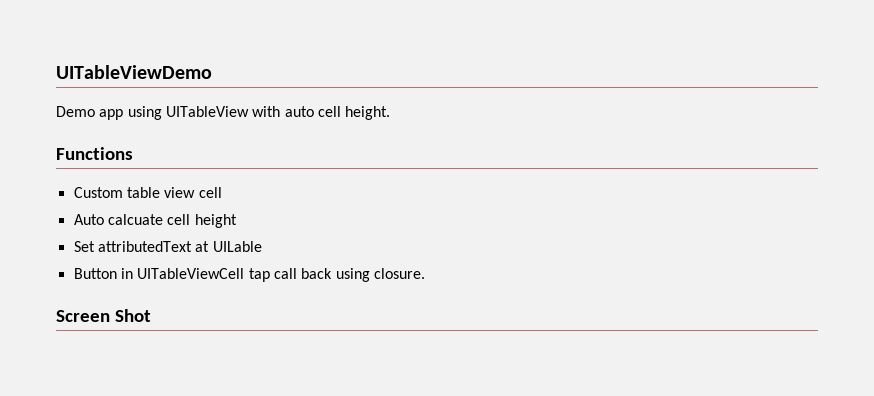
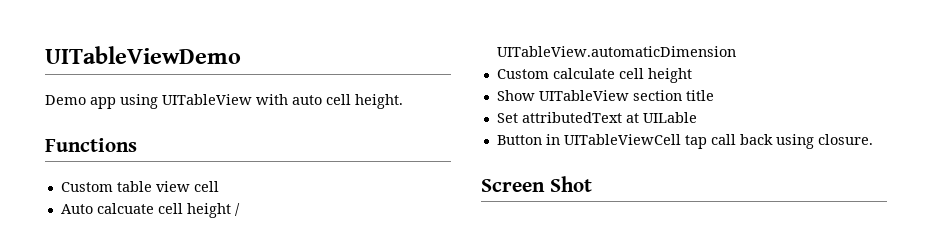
- Auto calcuate cell height
+ Auto calcuate cell height / UITableView.automaticDimension
+ Custom calculate cell height
+ Show UITableView section title

